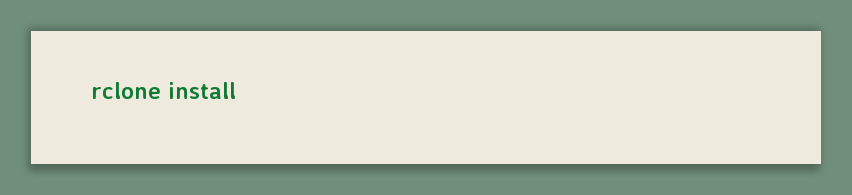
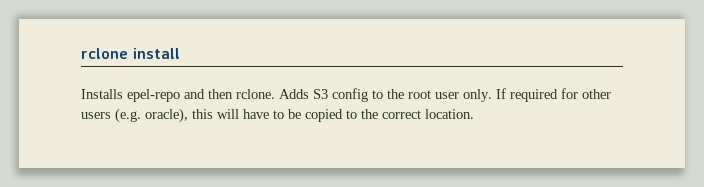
+ Installs epel-repo and then rclone. Adds S3 config to the root user only. If required for other users (e.g. oracle), this will have to be copied to the correct location.

